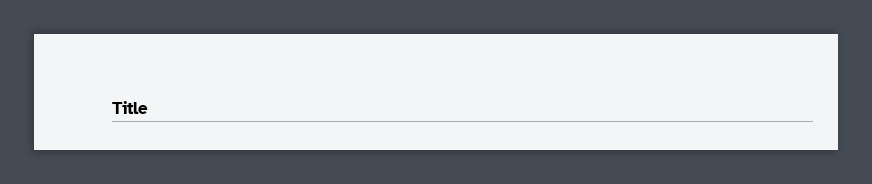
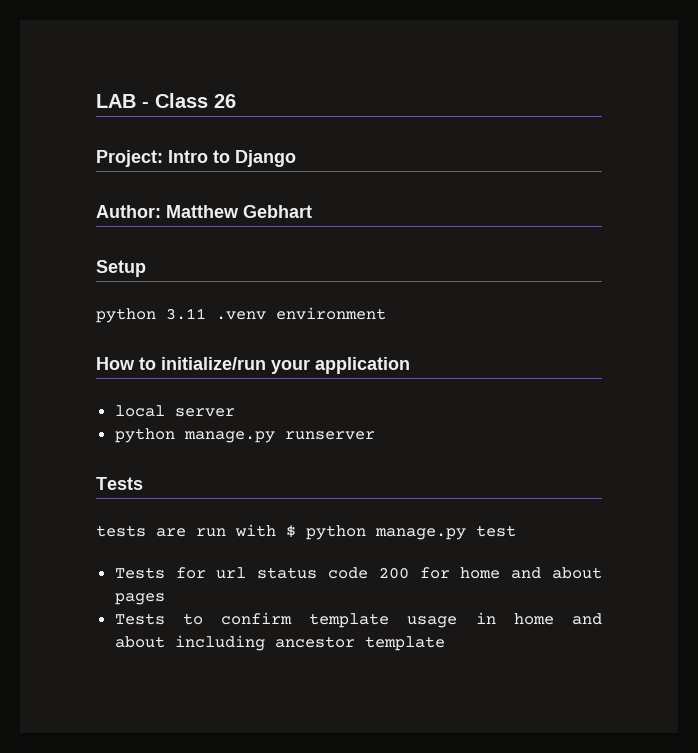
- Title
+ LAB - Class 26
+ Project: Intro to Django
+ Author: Matthew Gebhart
+ Setup
+ python 3.11 .venv environment
+ How to initialize/run your application
+ local server
+ python manage.py runserver
+ Tests
+ tests are run with $ python manage.py test
+ Tests for url status code 200 for home and about pages
+ Tests to confirm template usage in home and about including ancestor template

